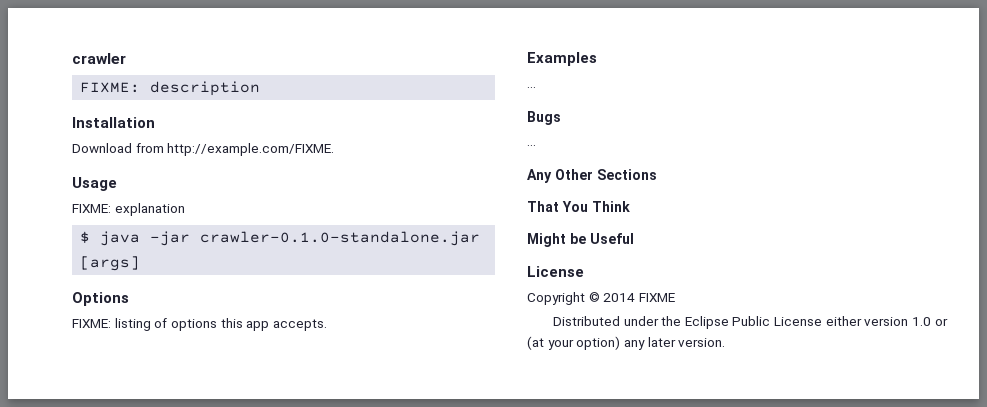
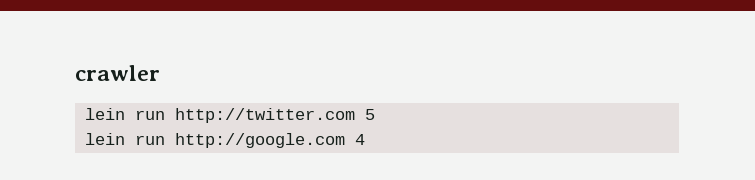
- FIXME: description
- Installation
- Download from http://example.com/FIXME.
- Usage
- FIXME: explanation
- $ java -jar crawler-0.1.0-standalone.jar [args]
- Options
- FIXME: listing of options this app accepts.
- Examples
- ...
- Bugs
- ...
- Any Other Sections
- That You Think
- Might be Useful
- License
- Copyright © 2014 FIXME
- Distributed under the Eclipse Public License either version 1.0 or (at your option) any later version.
+ lein run http://twitter.com 5
+ lein run http://google.com 4

